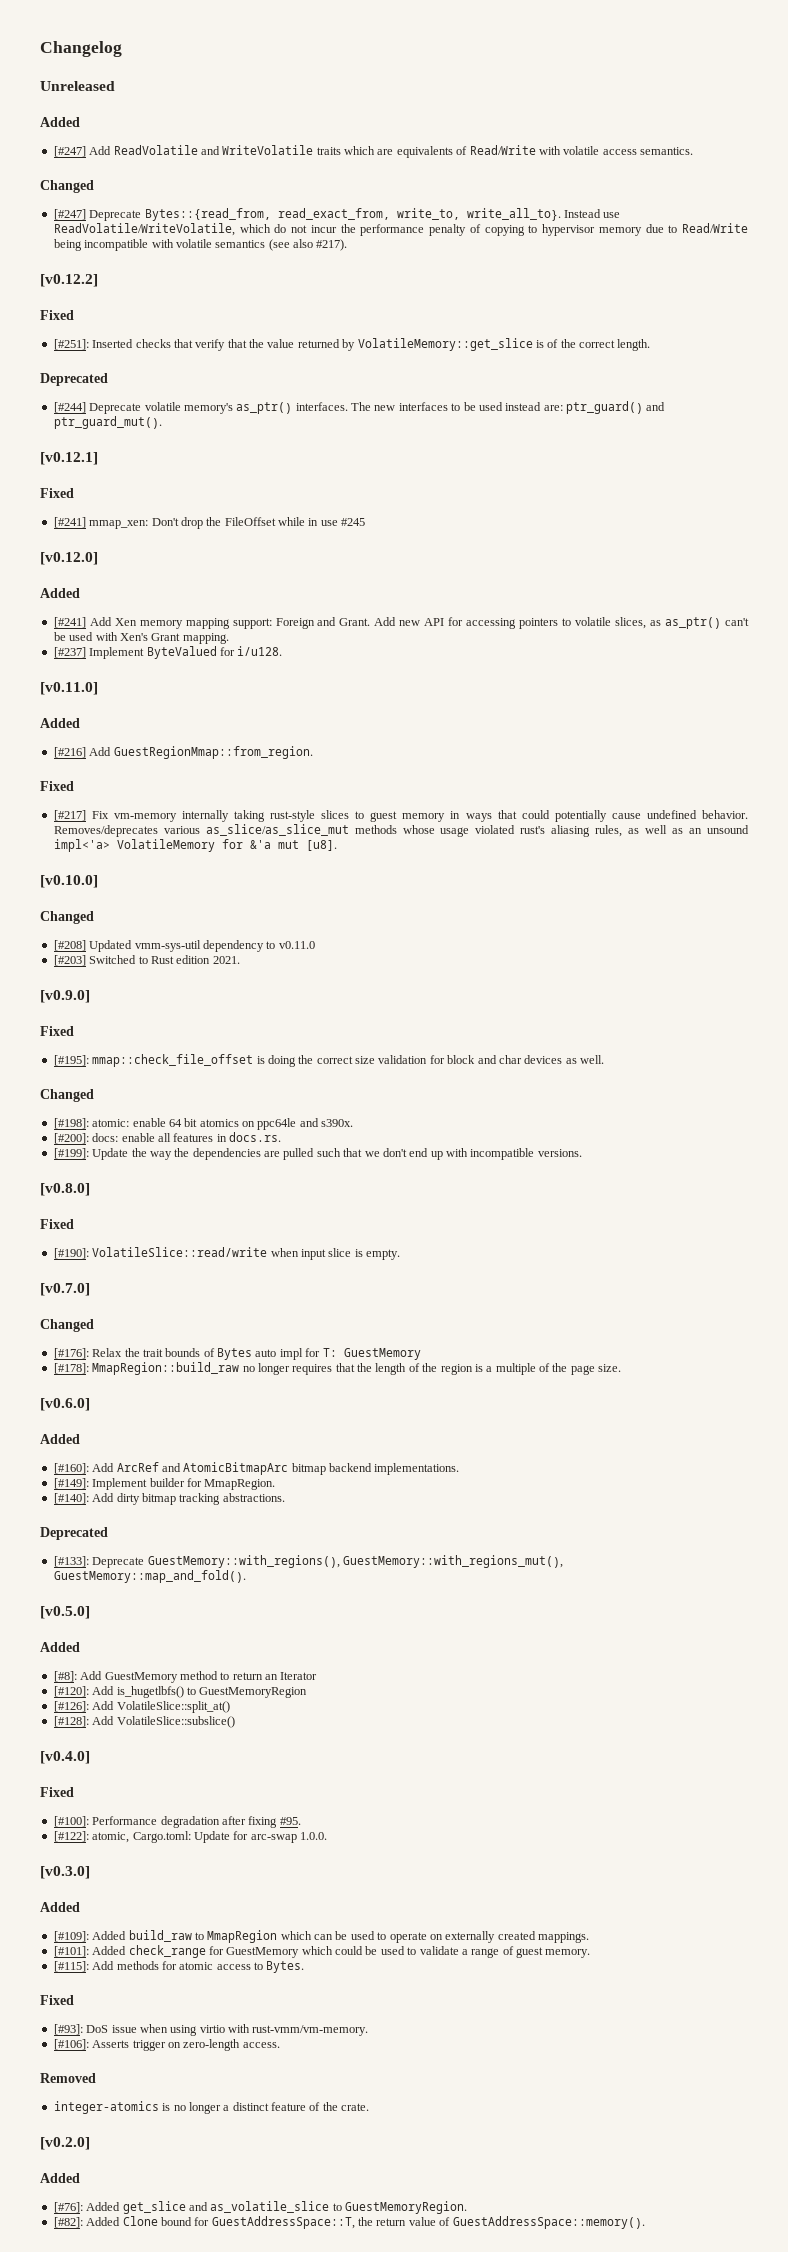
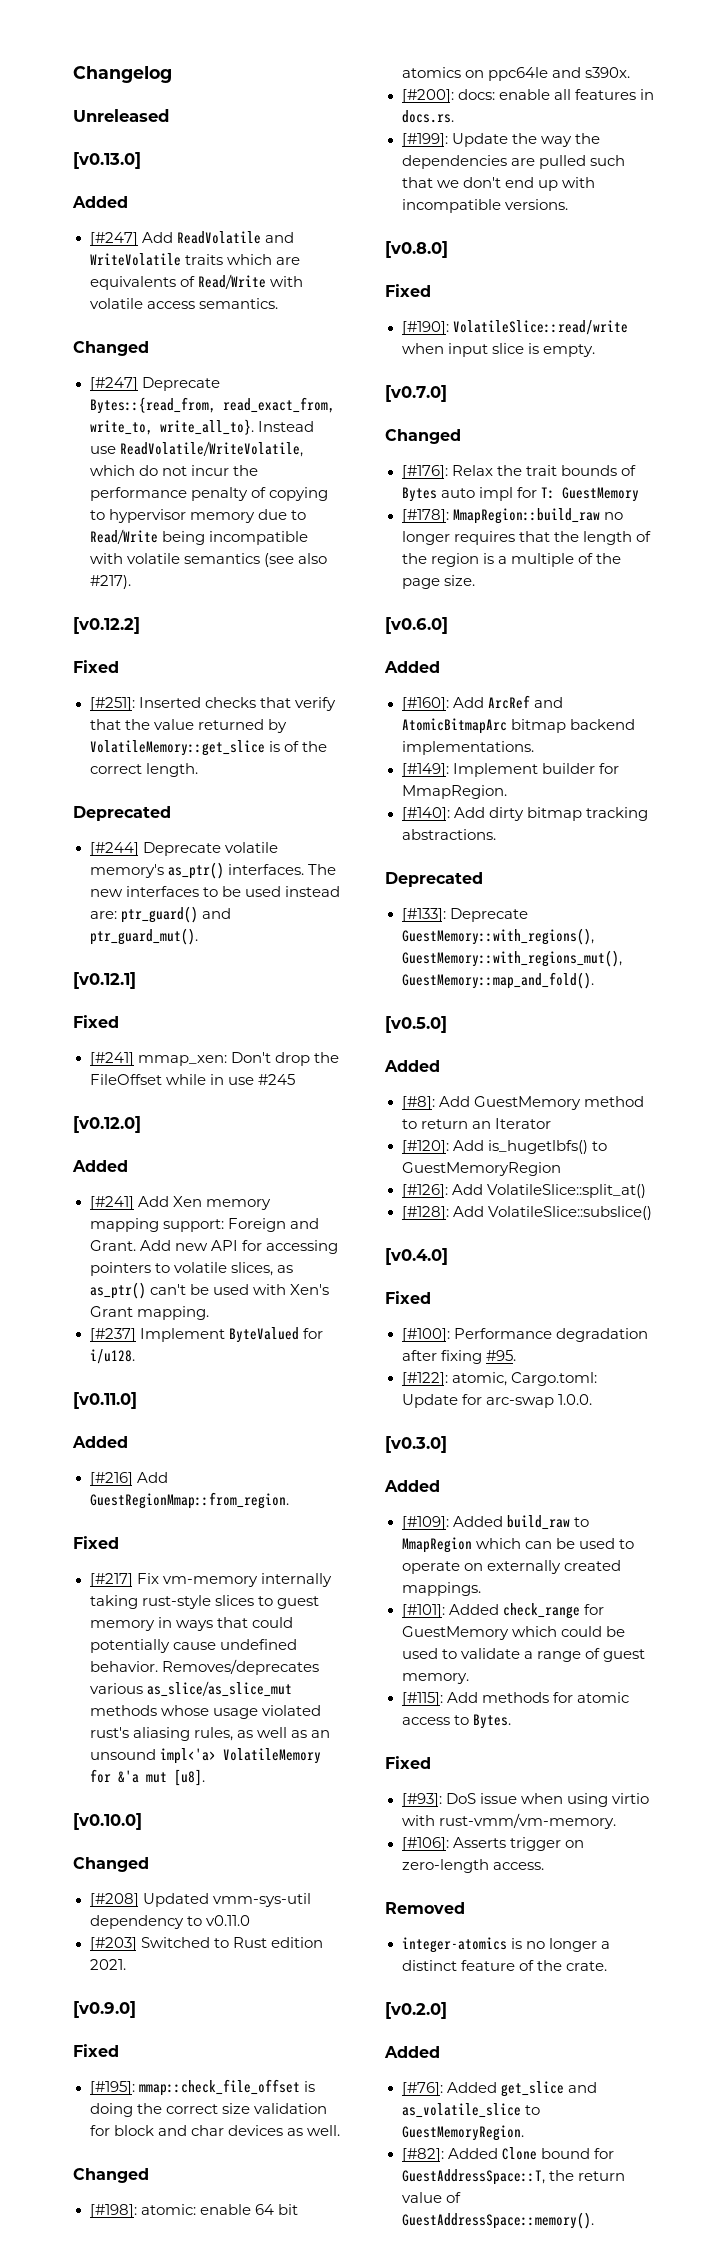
+ [v0.13.0]

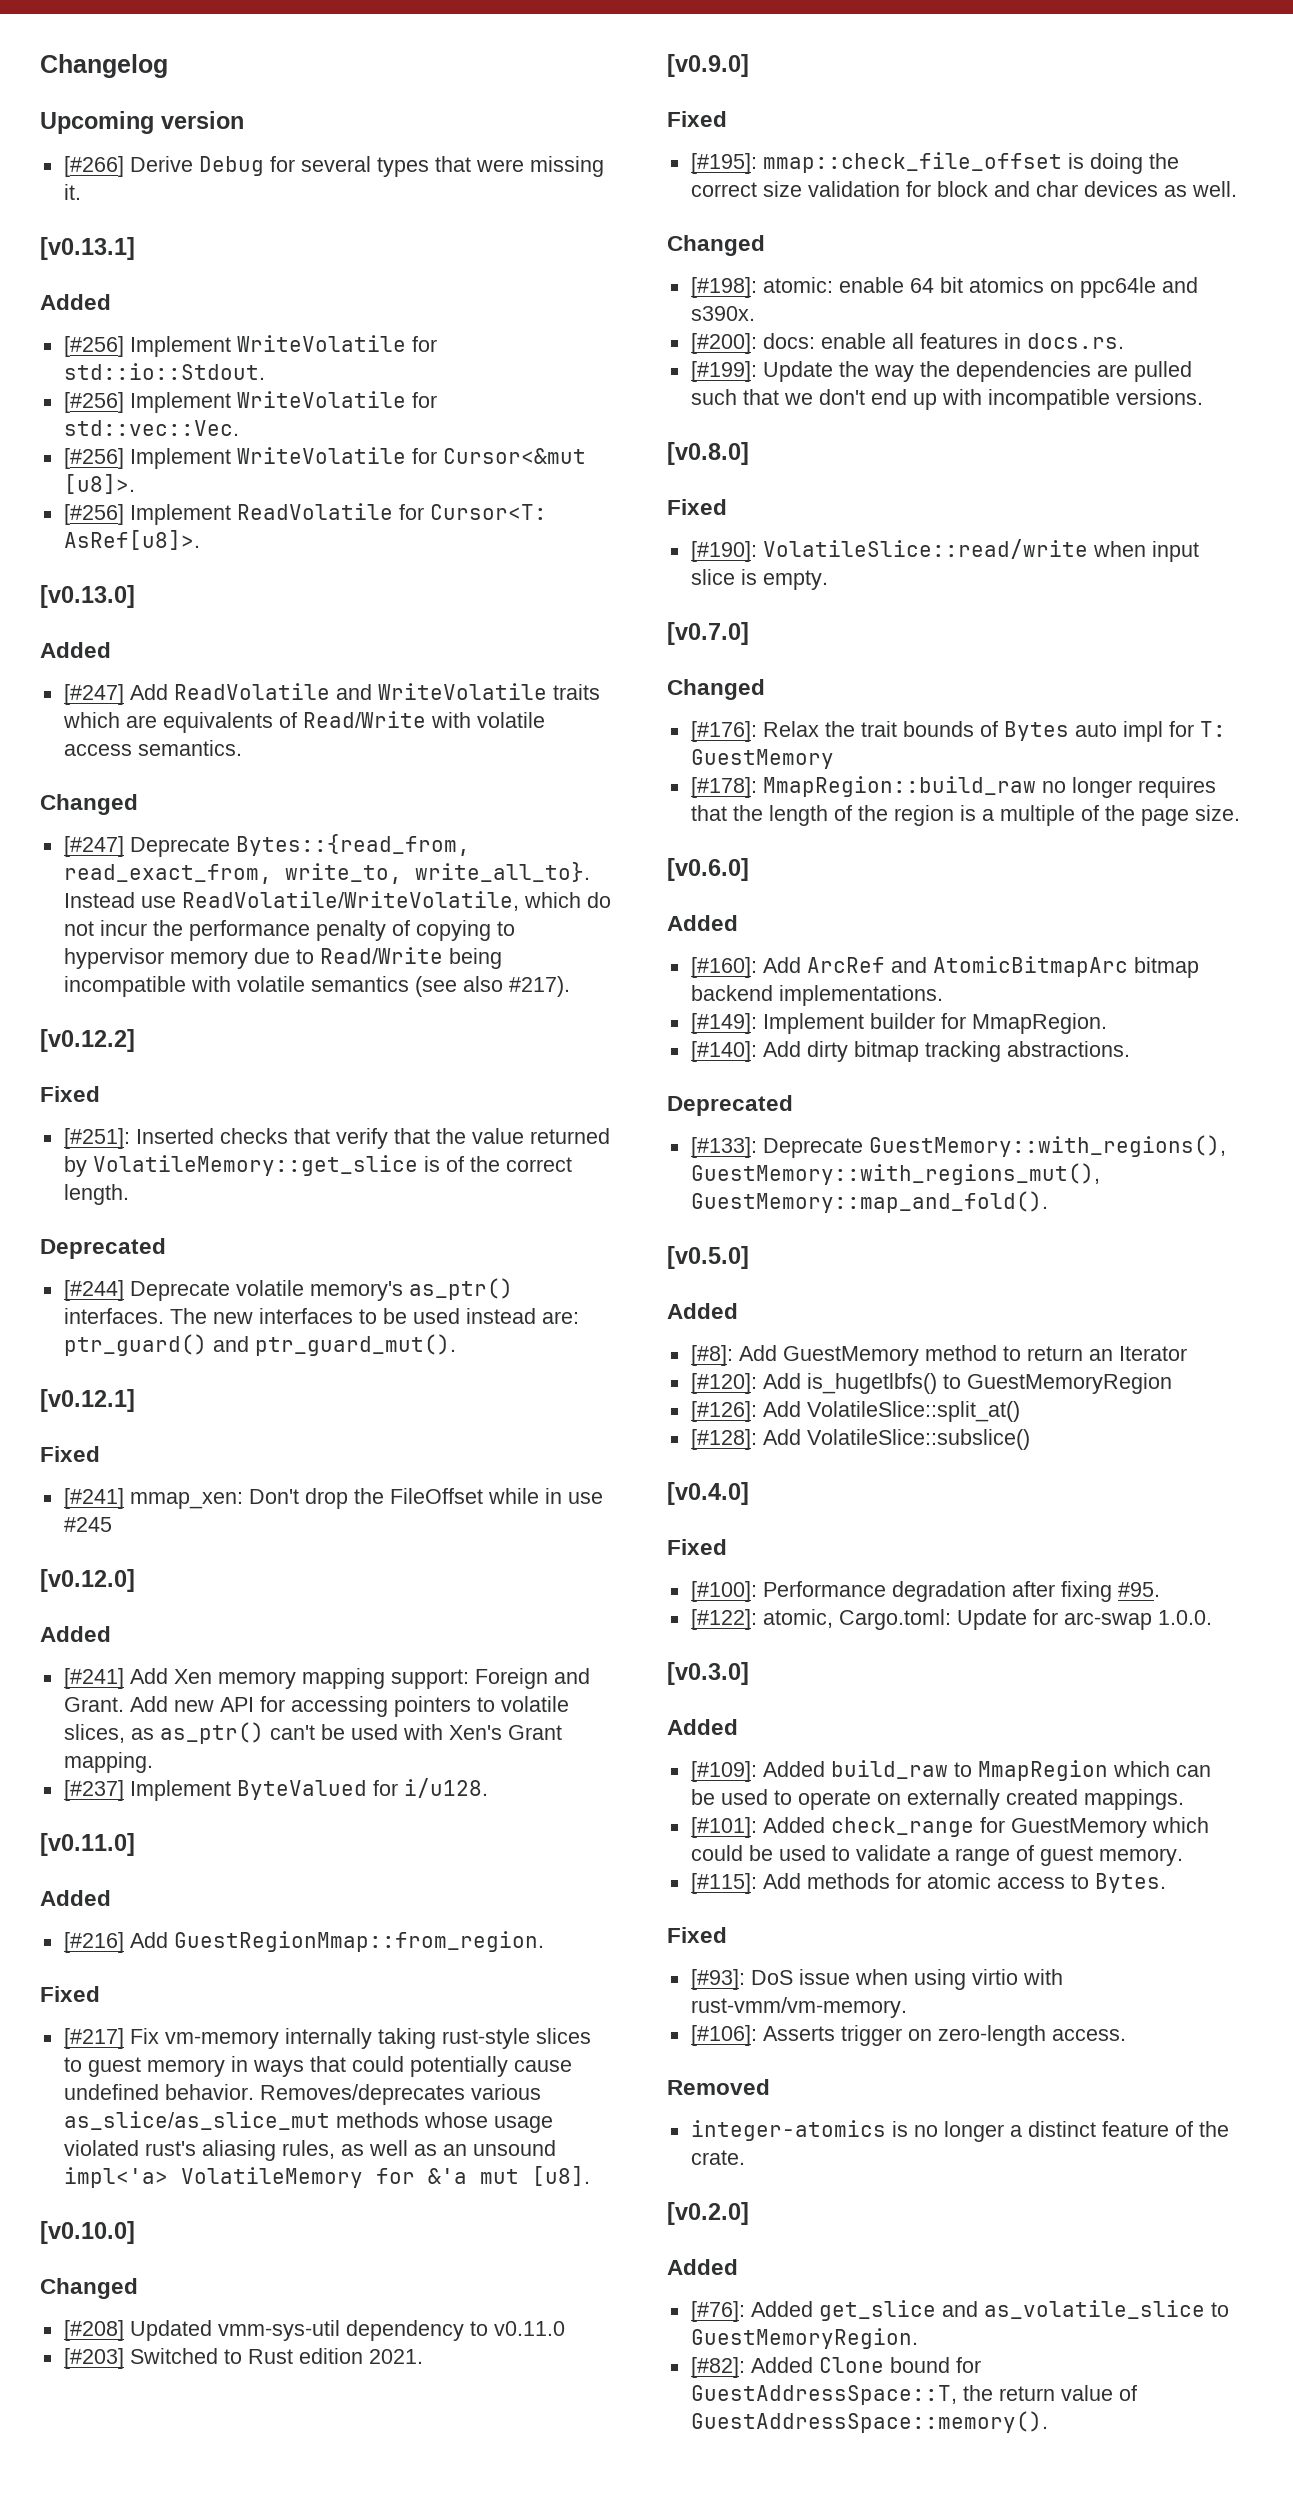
- Unreleased
+ Upcoming version
+ [#266] Derive Debug for several types that were missing it.
+ [v0.13.1]
+ Added
+ [#256] Implement WriteVolatile for std::io::Stdout.
+ [#256] Implement WriteVolatile for std::vec::Vec.
+ [#256] Implement WriteVolatile for Cursor<&mut [u8]>.
+ [#256] Implement ReadVolatile for Cursor<T: AsRef[u8]>.

